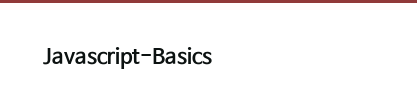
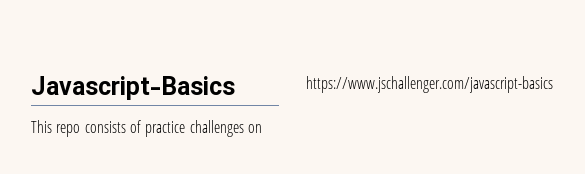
+ This repo consists of practice challenges on https://www.jschallenger.com/javascript-basics

